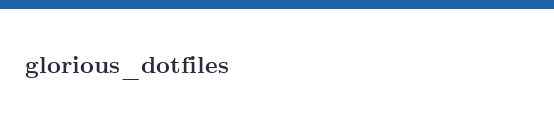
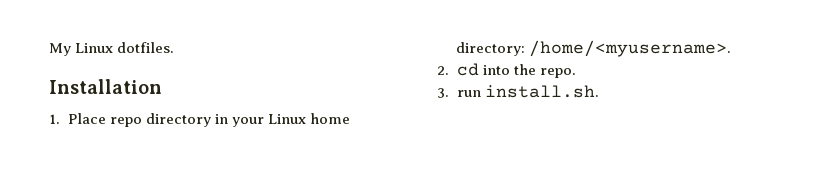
- glorious_dotfiles
+ My Linux dotfiles.
+ Installation
+ 1. Place repo directory in your Linux home directory: /home/<myusername>.
+ 2. cd into the repo.
+ 3. run install.sh.

